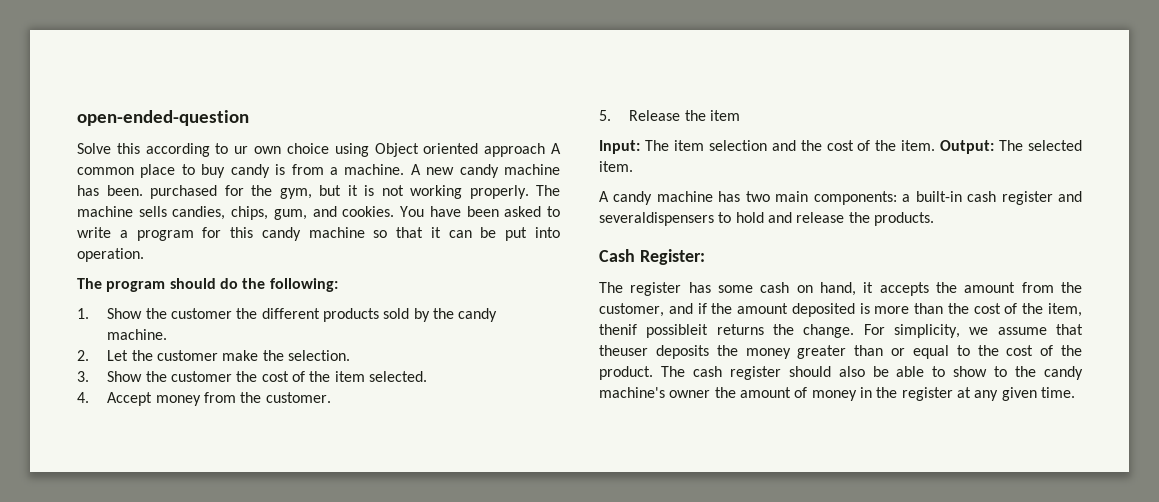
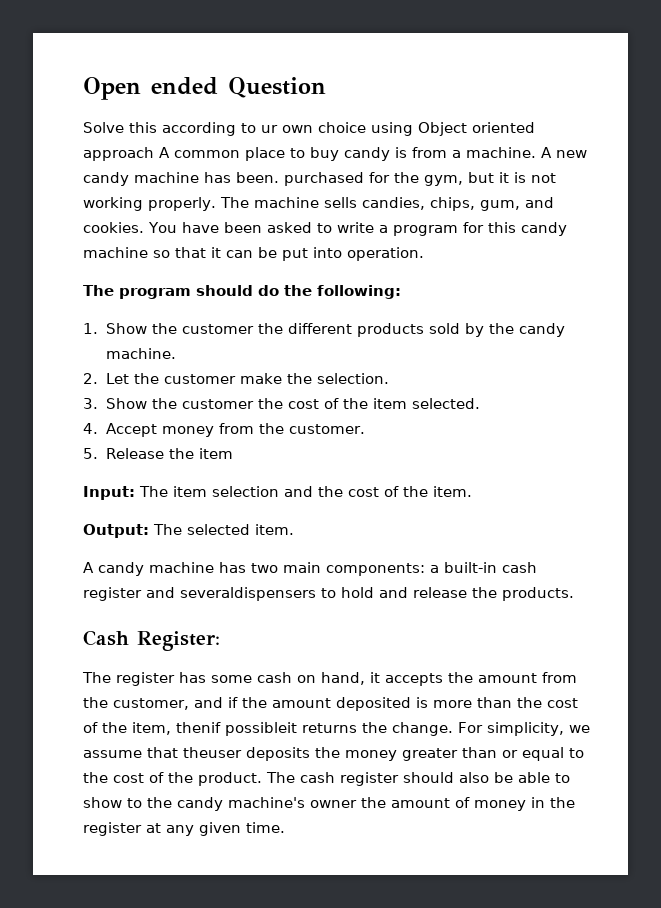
- open-ended-question
+ Open ended Question
- Input: The item selection and the cost of the item. Output: The selected item.
+ Input: The item selection and the cost of the item.
+ Output: The selected item.

